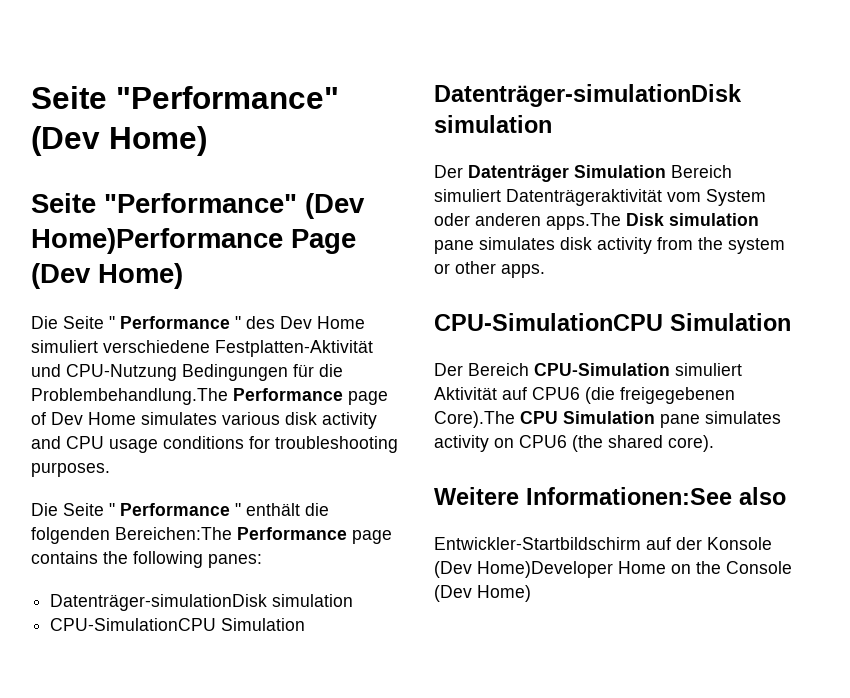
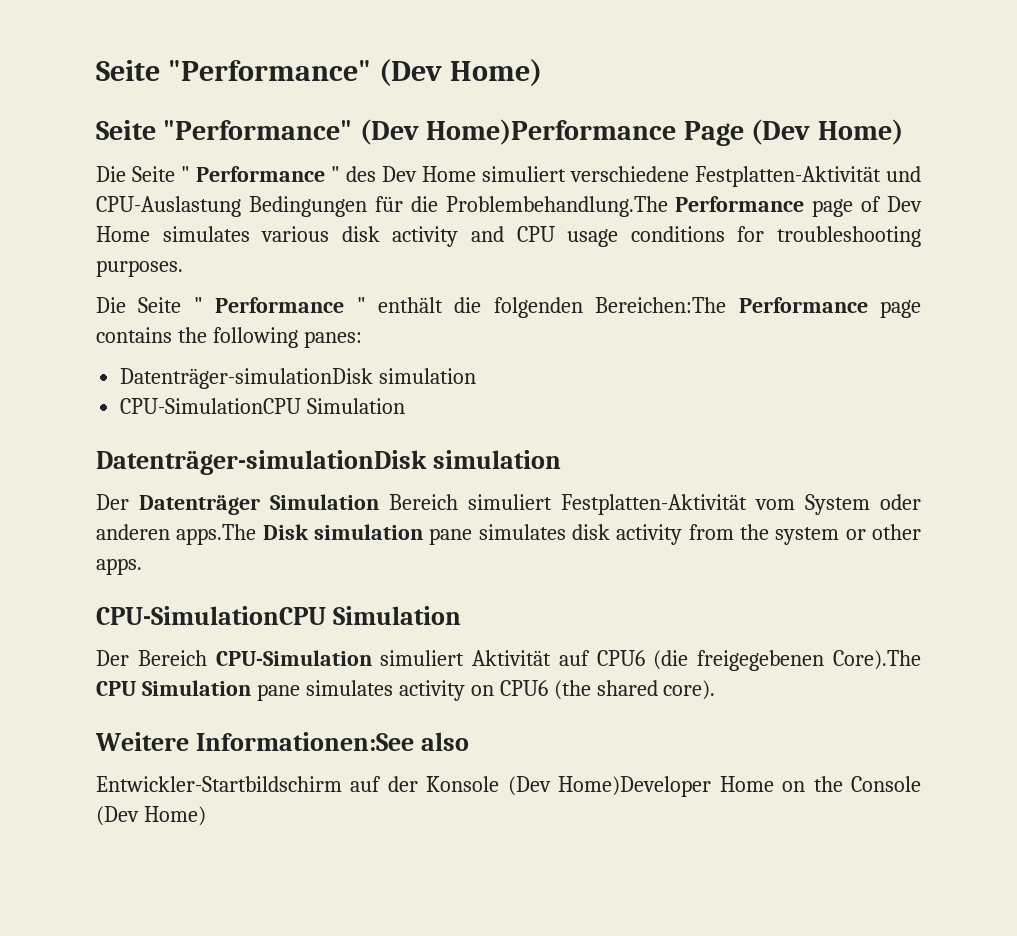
- Die Seite " Performance " des Dev Home simuliert verschiedene Festplatten-Aktivität und CPU-Nutzung Bedingungen für die Problembehandlung.The Performance page of Dev Home simulates various disk activity and CPU usage conditions for troubleshooting purposes.
+ Die Seite " Performance " des Dev Home simuliert verschiedene Festplatten-Aktivität und CPU-Auslastung Bedingungen für die Problembehandlung.The Performance page of Dev Home simulates various disk activity and CPU usage conditions for troubleshooting purposes.
- Der Datenträger Simulation Bereich simuliert Datenträgeraktivität vom System oder anderen apps.The Disk simulation pane simulates disk activity from the system or other apps.
+ Der Datenträger Simulation Bereich simuliert Festplatten-Aktivität vom System oder anderen apps.The Disk simulation pane simulates disk activity from the system or other apps.

